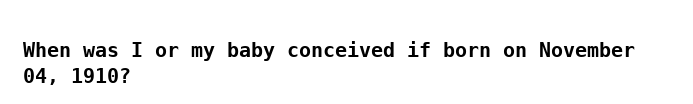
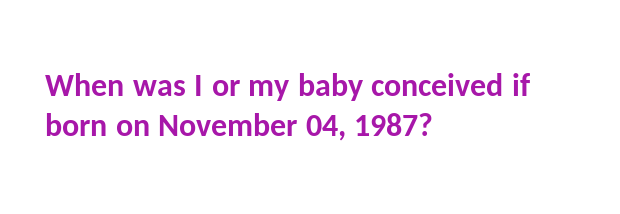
- When was I or my baby conceived if born on November 04, 1910?
+ When was I or my baby conceived if born on November 04, 1987?

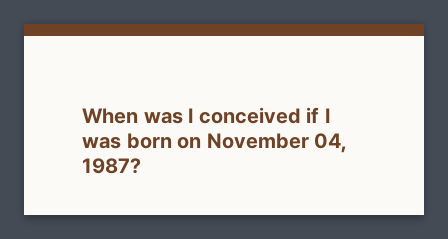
- When was I or my baby conceived if born on November 04, 1987?
+ When was I conceived if I was born on November 04, 1987?

